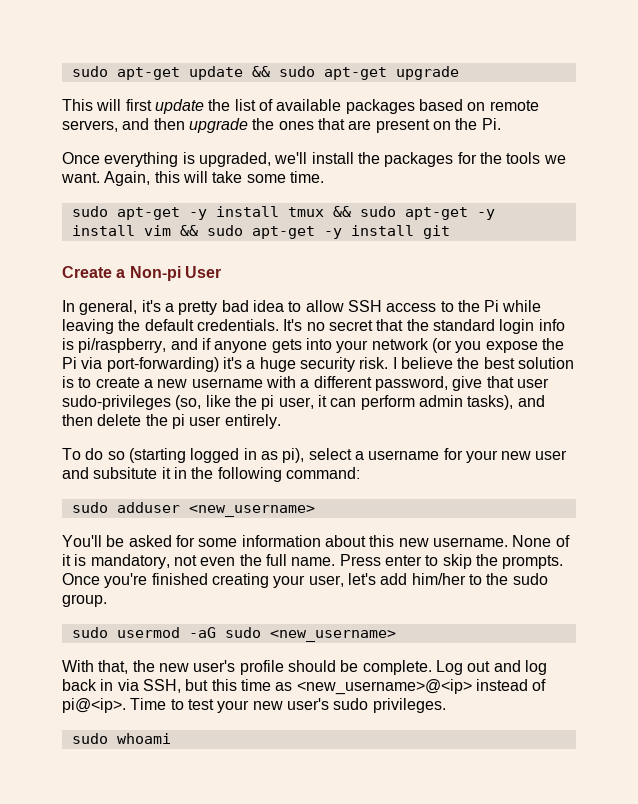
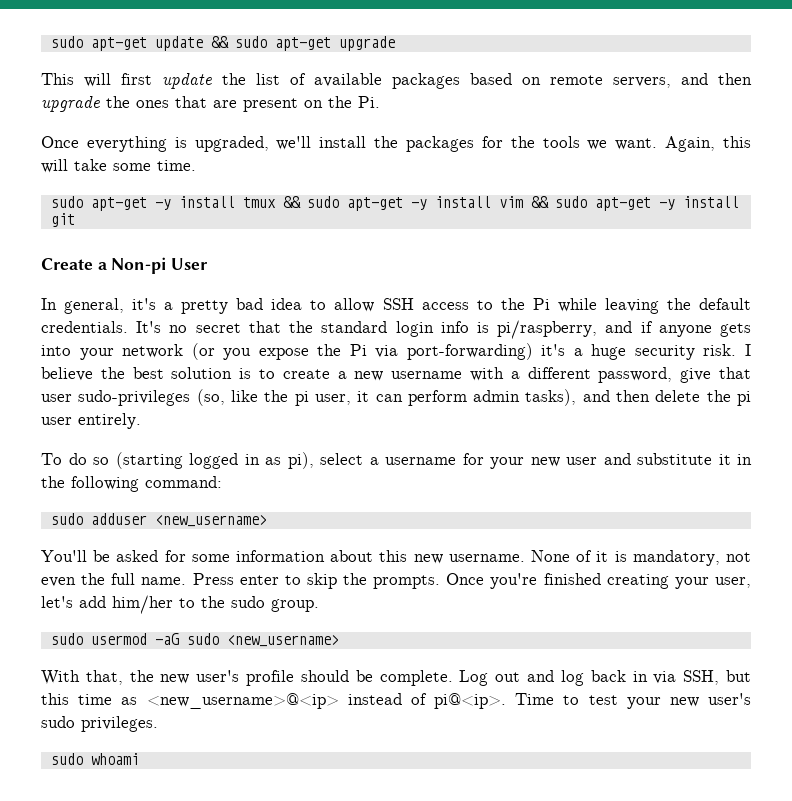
- To do so (starting logged in as pi), select a username for your new user and subsitute it in the following command:
+ To do so (starting logged in as pi), select a username for your new user and substitute it in the following command:

